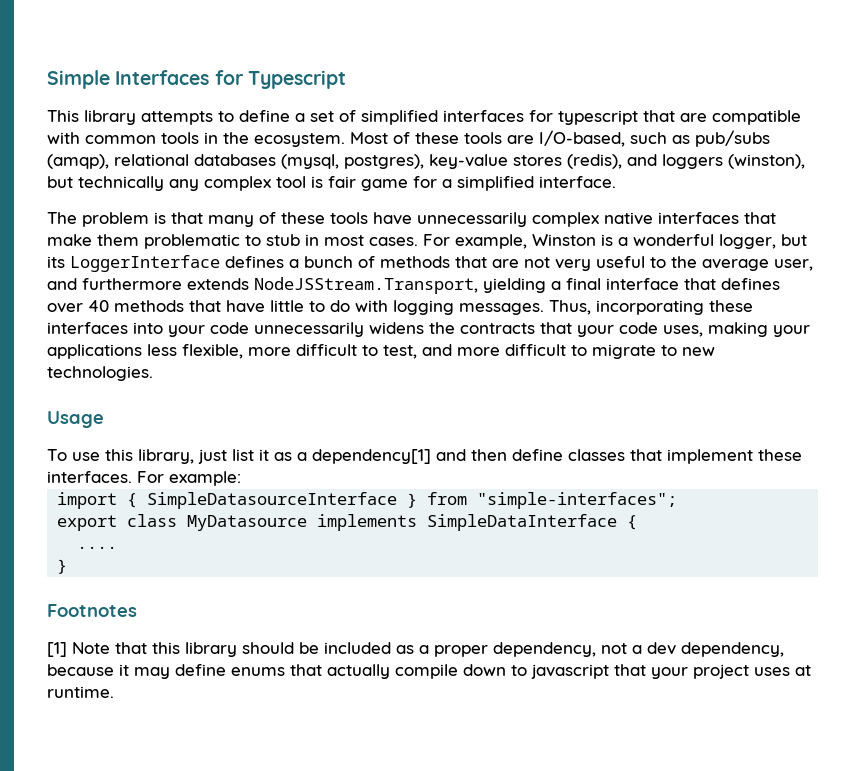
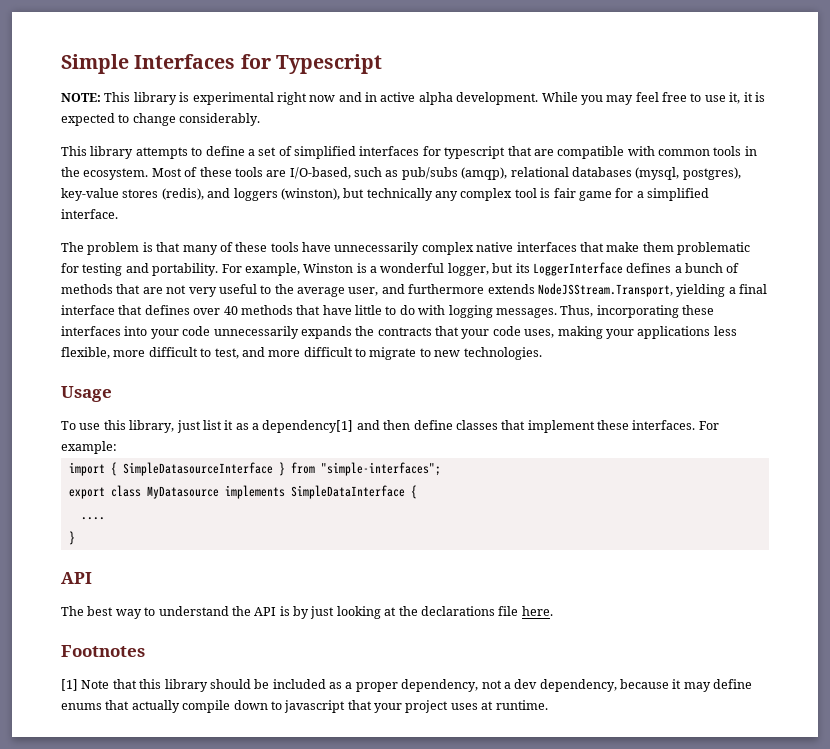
+ NOTE: This library is experimental right now and in active alpha development. While you may feel free to use it, it is expected to change considerably.
- The problem is that many of these tools have unnecessarily complex native interfaces that make them problematic to stub in most cases.
+ The problem is that many of these tools have unnecessarily complex native interfaces that make them problematic for testing and portability.
- Thus, incorporating these interfaces into your code unnecessarily widens the contracts that your code uses, making your applications less flexible, more difficult to test, and more difficult to migrate to new technologies.
+ Thus, incorporating these interfaces into your code unnecessarily expands the contracts that your code uses, making your applications less flexible, more difficult to test, and more difficult to migrate to new technologies.
  ....
  }
+ API
+ The best way to understand the API is by just looking at the declarations file here.

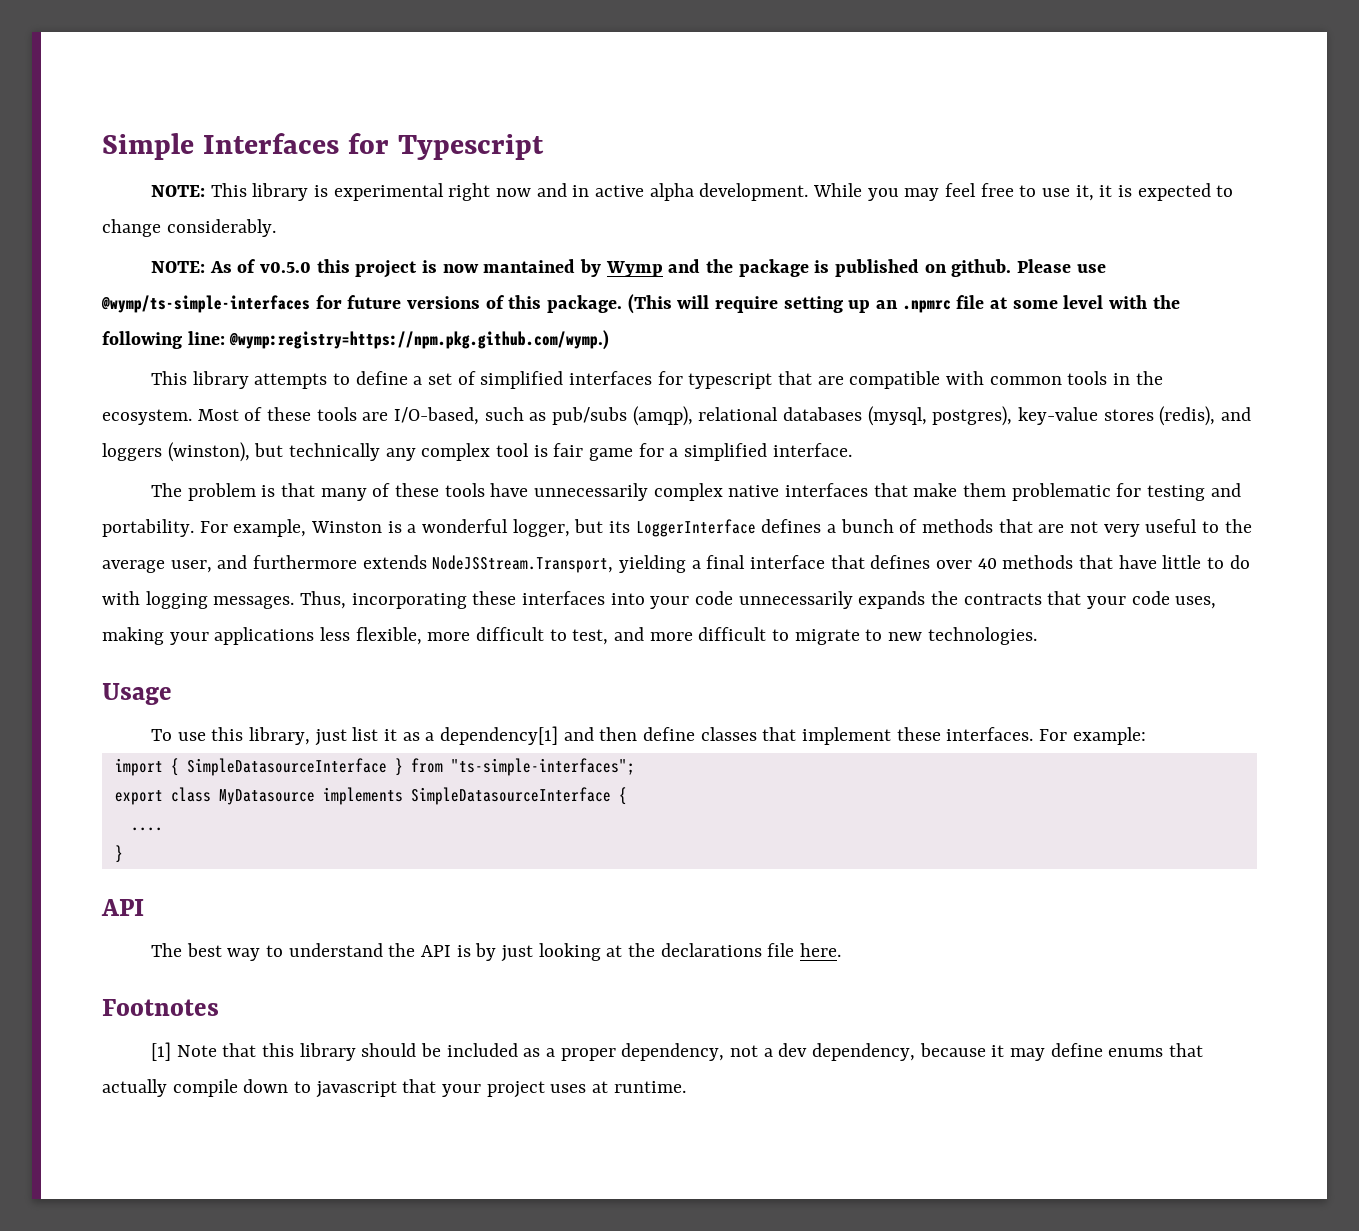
+ NOTE: As of v0.5.0 this project is now mantained by Wymp and the package is published on github. Please use @wymp/ts-simple-interfaces for future versions of this package. (This will require setting up an .npmrc file at some level with the following line: @wymp:registry=https://npm.pkg.github.com/wymp.)
- import { SimpleDatasourceInterface } from "simple-interfaces";
+ import { SimpleDatasourceInterface } from "ts-simple-interfaces";
- export class MyDatasource implements SimpleDataInterface {
+ export class MyDatasource implements SimpleDatasourceInterface {

